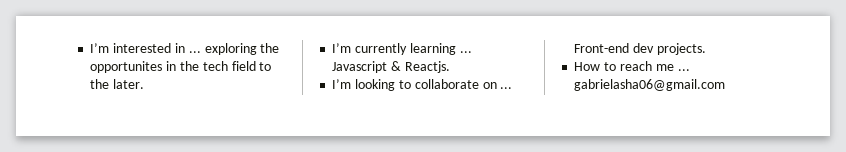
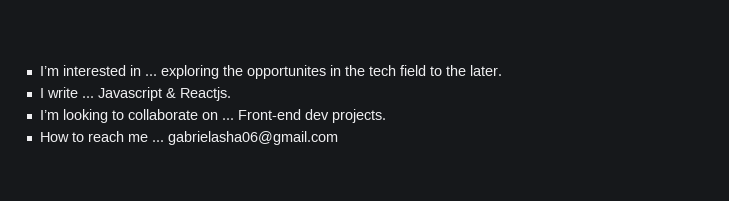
- I’m currently learning ...
+ I write ...

